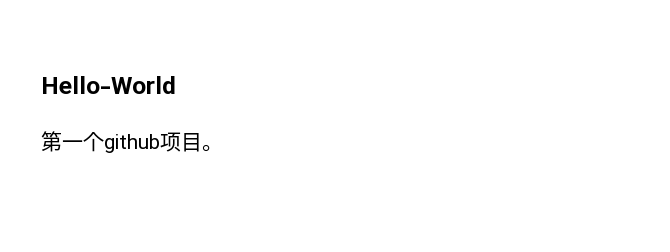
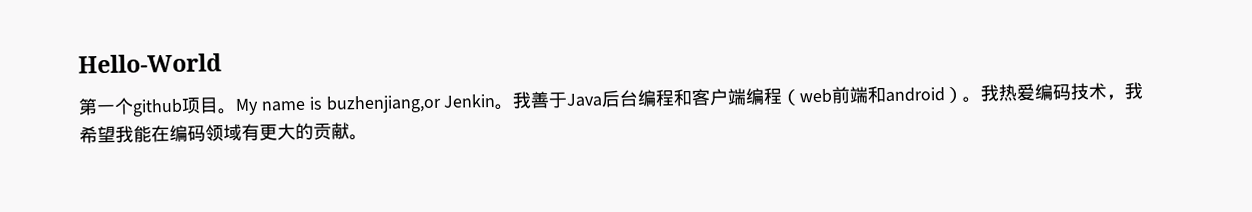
+ My name is buzhenjiang,or Jenkin。我善于Java后台编程和客户端编程（web前端和android）。我热爱编码技术，我希望我能在编码领域有更大的贡献。

